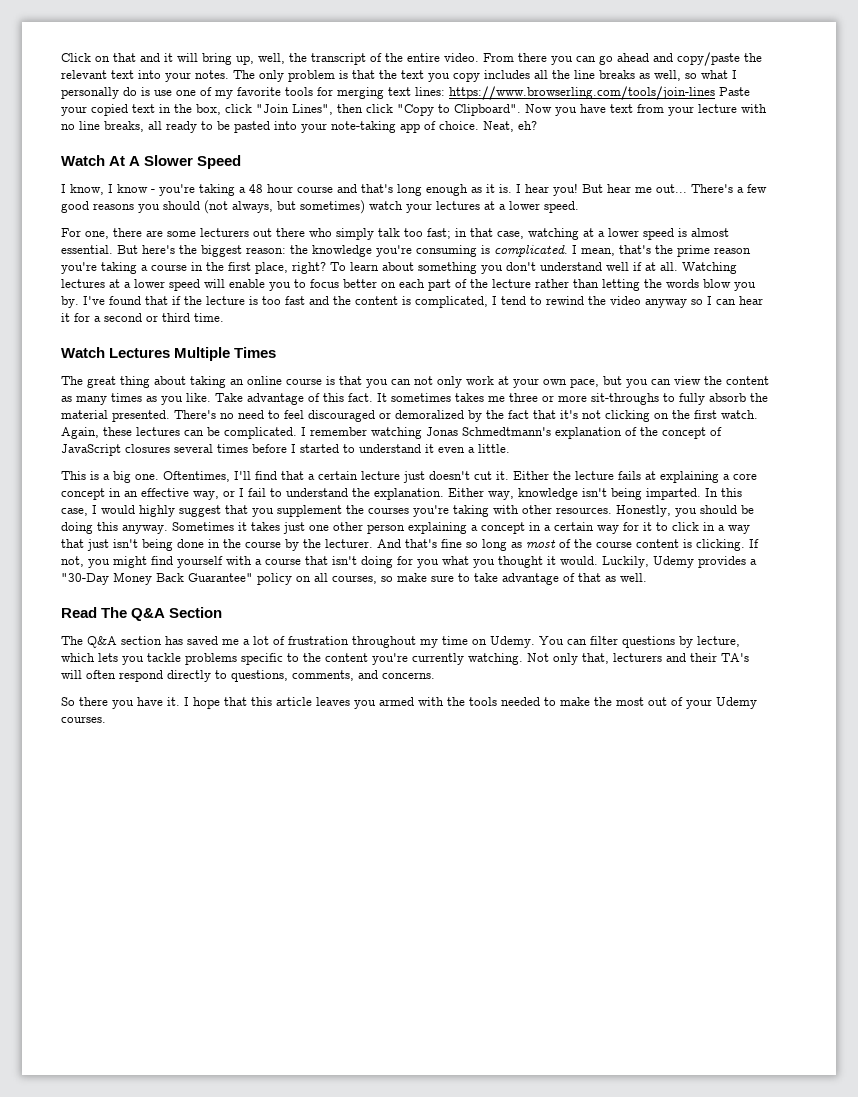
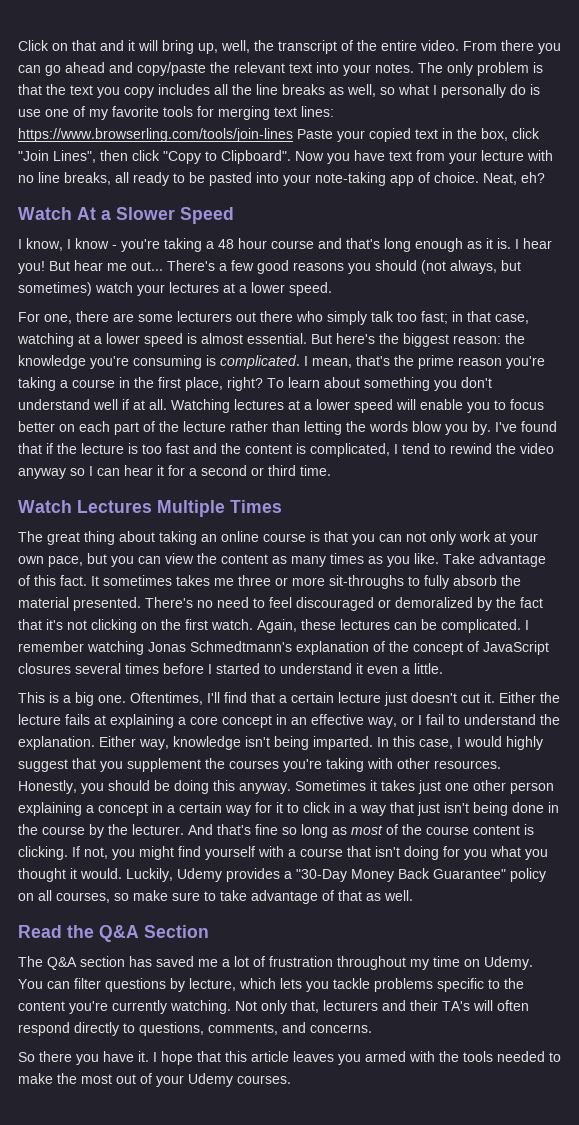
- Watch At A Slower Speed
+ Watch At a Slower Speed
- Read The Q&A Section
+ Read the Q&A Section

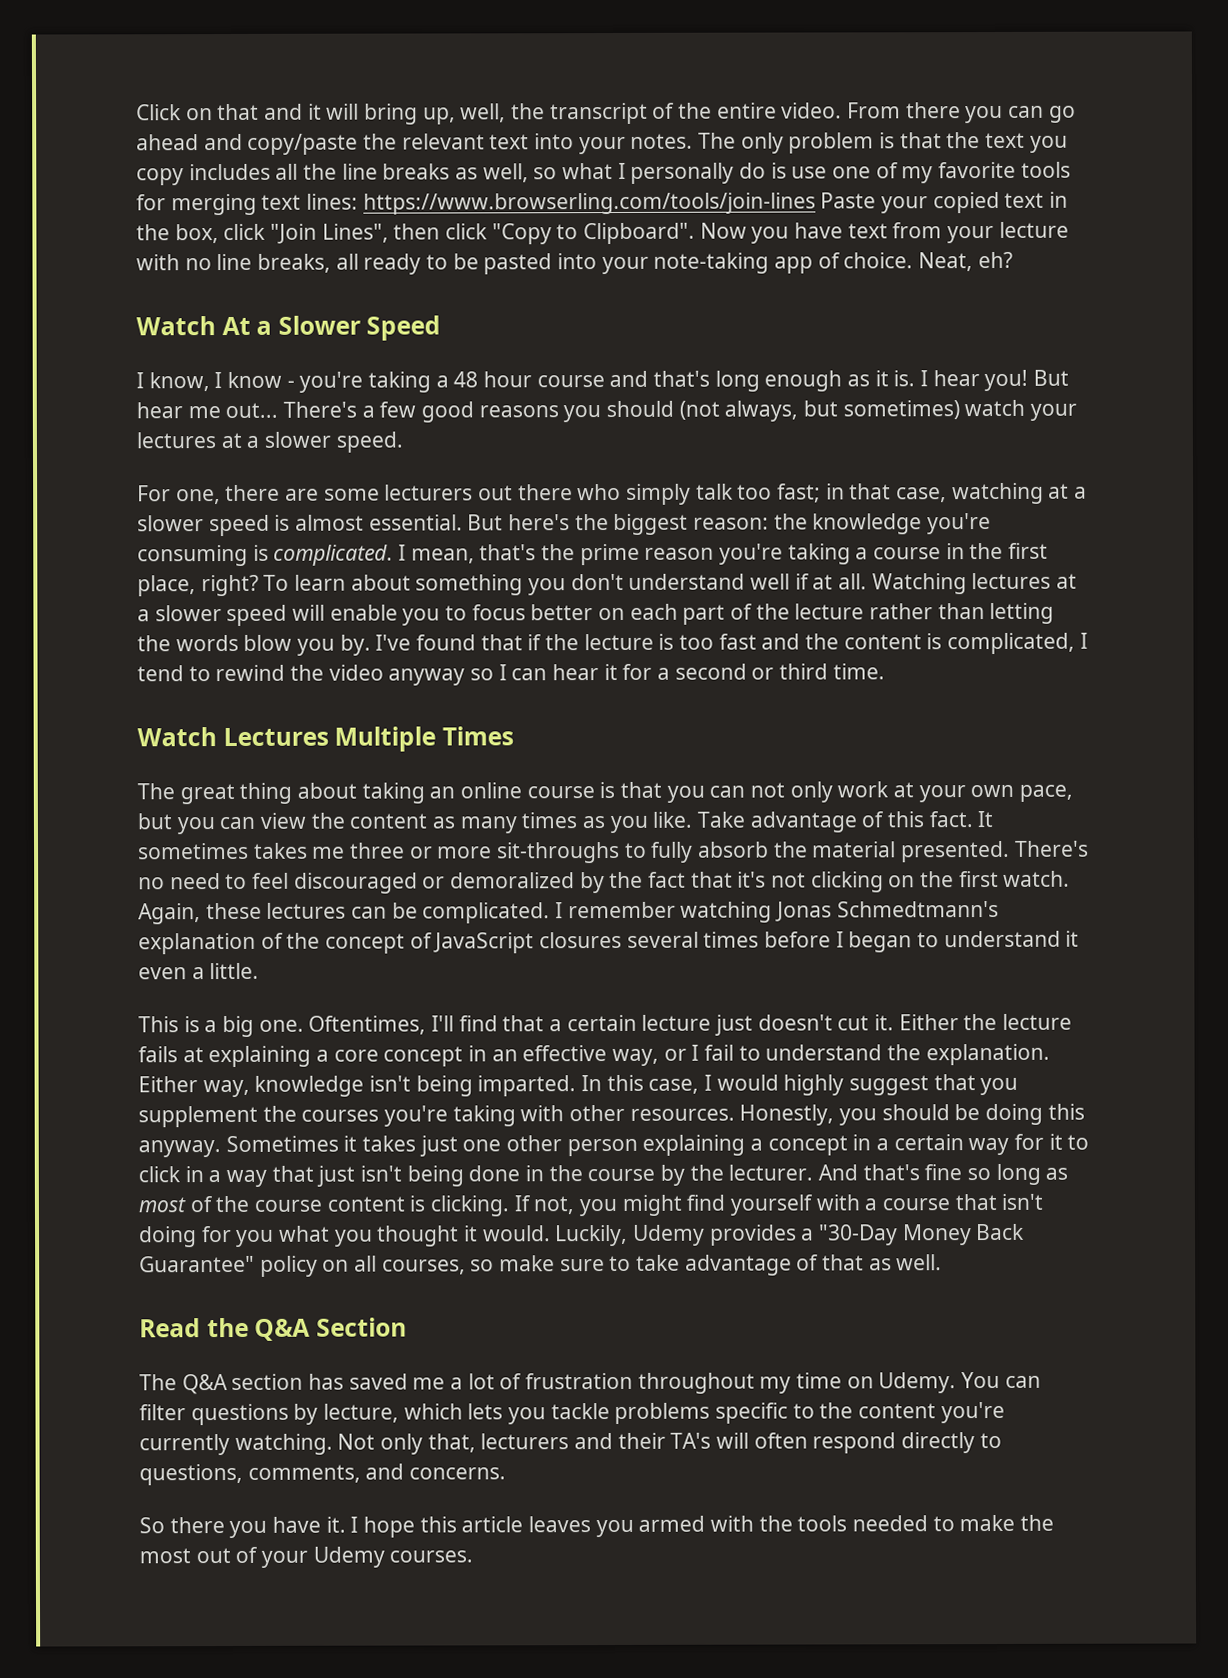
- There's a few good reasons you should (not always, but sometimes) watch your lectures at a lower speed.
+ There's a few good reasons you should (not always, but sometimes) watch your lectures at a slower speed.
- For one, there are some lecturers out there who simply talk too fast; in that case, watching at a lower speed is almost essential.
+ For one, there are some lecturers out there who simply talk too fast; in that case, watching at a slower speed is almost essential.
- Watching lectures at a lower speed will enable you to focus better on each part of the lecture rather than letting the words blow you by.
+ Watching lectures at a slower speed will enable you to focus better on each part of the lecture rather than letting the words blow you by.
- I remember watching Jonas Schmedtmann's explanation of the concept of JavaScript closures several times before I started to understand it even a little.
+ I remember watching Jonas Schmedtmann's explanation of the concept of JavaScript closures several times before I began to understand it even a little.
- I hope that this article leaves you armed with the tools needed to make the most out of your Udemy courses.
+ I hope this article leaves you armed with the tools needed to make the most out of your Udemy courses.

